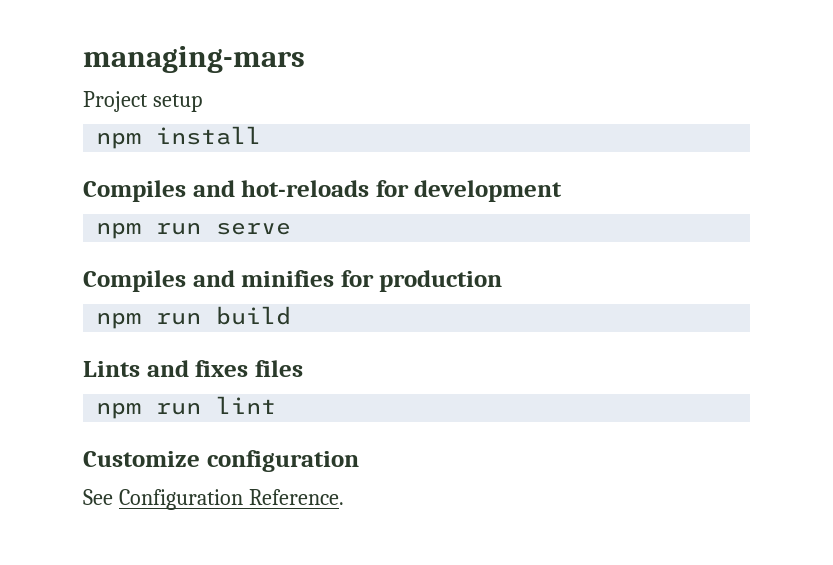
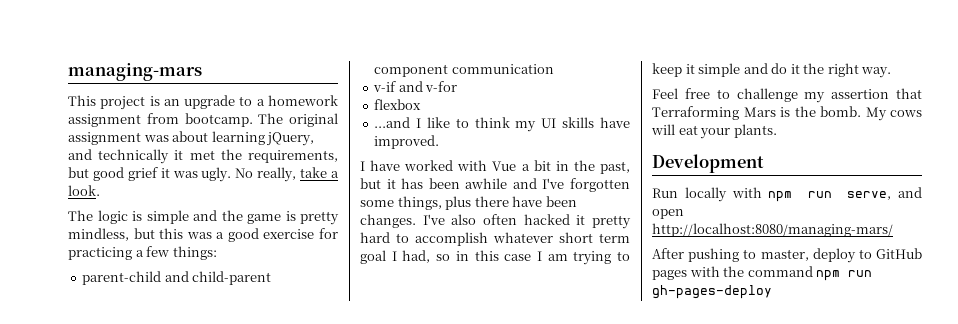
- Project setup
- npm install
- Compiles and hot-reloads for development
- npm run serve
- Compiles and minifies for production
- npm run build
- Lints and fixes files
- npm run lint
- Customize configuration
- See Configuration Reference.
+ This project is an upgrade to a homework assignment from bootcamp. The original assignment was about learning jQuery, and technically it met the requirements, but good grief it was ugly. No really, take a look.
+ The logic is simple and the game is pretty mindless, but this was a good exercise for practicing a few things:
+ parent-child and child-parent component communication
+ v-if and v-for
+ flexbox
+ ...and I like to think my UI skills have improved.
+ I have worked with Vue a bit in the past, but it has been awhile and I've forgotten some things, plus there have been changes. I've also often hacked it pretty hard to accomplish whatever short term goal I had, so in this case I am trying to keep it simple and do it the right way.
+ Feel free to challenge my assertion that Terraforming Mars is the bomb. My cows will eat your plants.
+ Development
+ Run locally with npm run serve, and open http://localhost:8080/managing-mars/
+ After pushing to master, deploy to GitHub pages with the command npm run gh-pages-deploy

